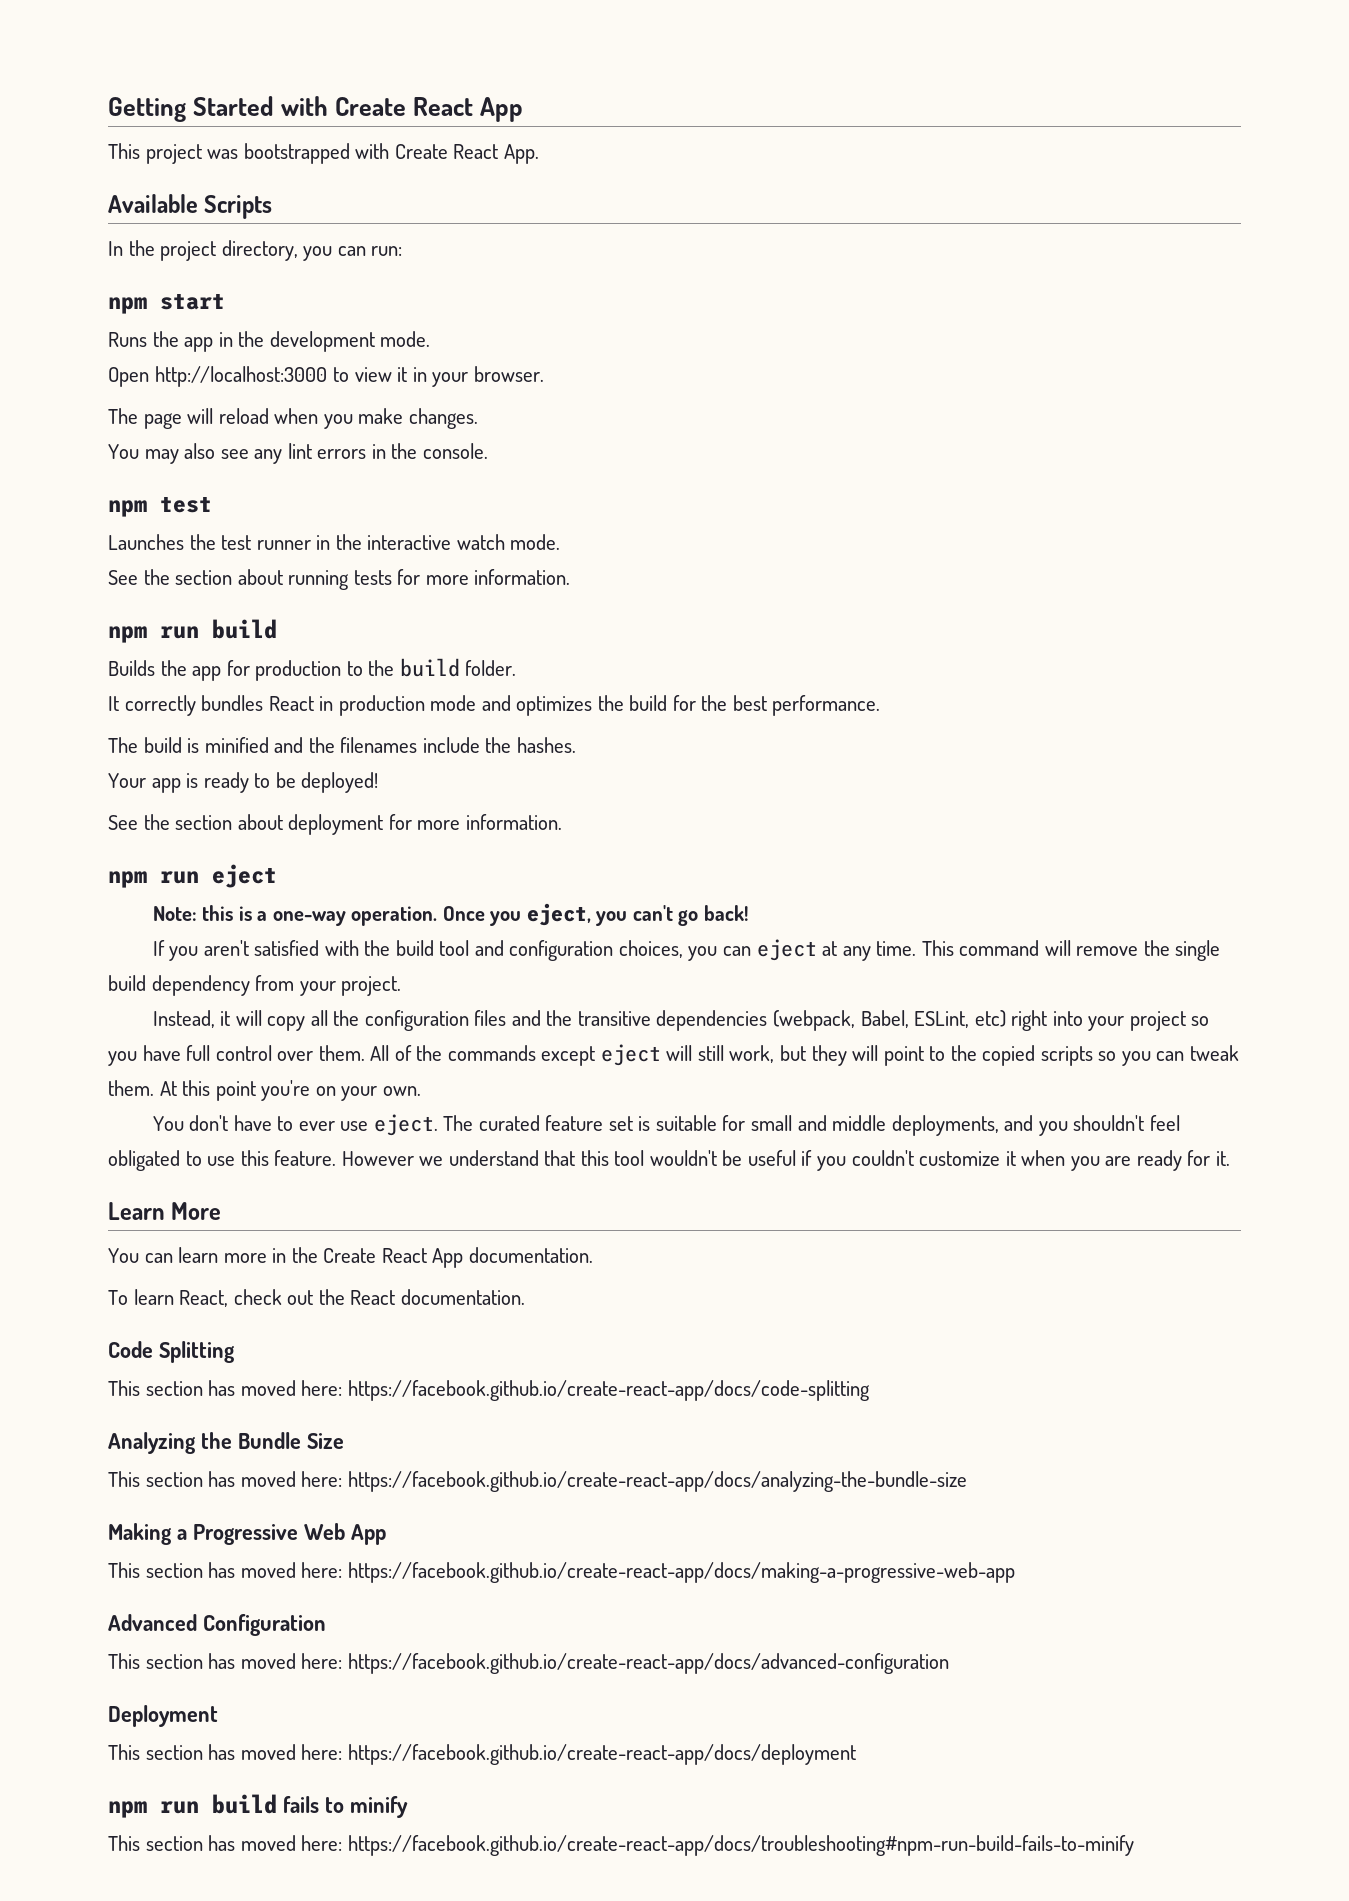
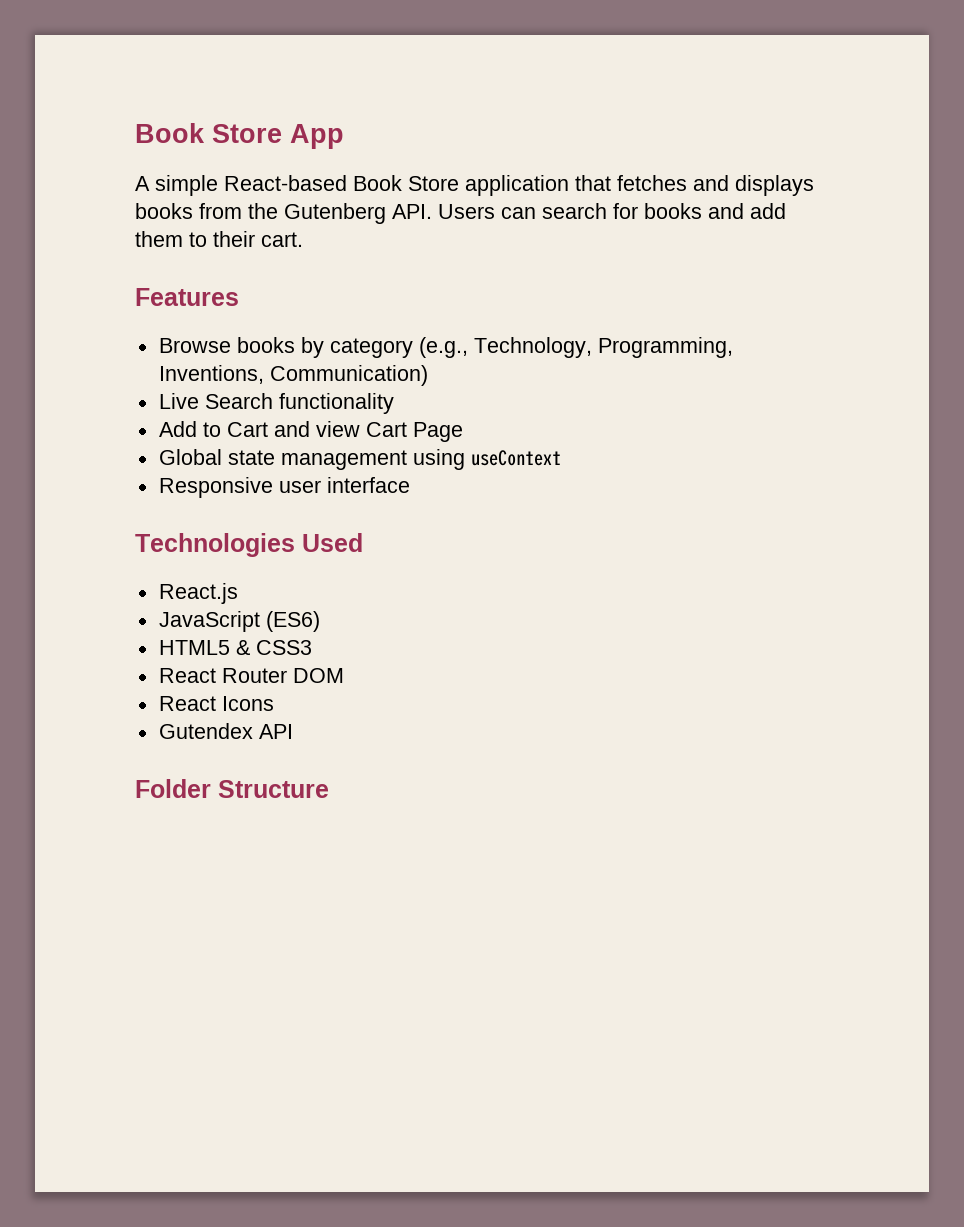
- Getting Started with Create React App
- This project was bootstrapped with Create React App.
- Available Scripts
- In the project directory, you can run:
- npm start
- Runs the app in the development mode.
- Open http://localhost:3000 to view it in your browser.
- The page will reload when you make changes.
- You may also see any lint errors in the console.
- npm test
- Launches the test runner in the interactive watch mode.
- See the section about running tests for more information.
- npm run build
- Builds the app for production to the build folder.
- It correctly bundles React in production mode and optimizes the build for the best performance.
- The build is minified and the filenames include the hashes.
- Your app is ready to be deployed!
- See the section about deployment for more information.
- npm run eject
- Note: this is a one-way operation. Once you eject, you can't go back!
- If you aren't satisfied with the build tool and configuration choices, you can eject at any time. This command will remove the single build dependency from your project.
- Instead, it will copy all the configuration files and the transitive dependencies (webpack, Babel, ESLint, etc) right into your project so you have full control over them. All of the commands except eject will still work, but they will point to the copied scripts so you can tweak them. At this point you're on your own.
- You don't have to ever use eject. The curated feature set is suitable for small and middle deployments, and you shouldn't feel obligated to use this feature. However we understand that this tool wouldn't be useful if you couldn't customize it when you are ready for it.
- Learn More
- You can learn more in the Create React App documentation.
- To learn React, check out the React documentation.
- Code Splitting
- This section has moved here: https://facebook.github.io/create-react-app/docs/code-splitting
- Analyzing the Bundle Size
- This section has moved here: https://facebook.github.io/create-react-app/docs/analyzing-the-bundle-size
- Making a Progressive Web App
- This section has moved here: https://facebook.github.io/create-react-app/docs/making-a-progressive-web-app
- Advanced Configuration
- This section has moved here: https://facebook.github.io/create-react-app/docs/advanced-configuration
- Deployment
- This section has moved here: https://facebook.github.io/create-react-app/docs/deployment
- npm run build fails to minify
- This section has moved here: https://facebook.github.io/create-react-app/docs/troubleshooting#npm-run-build-fails-to-minify
+ Book Store App
+ A simple React-based Book Store application that fetches and displays books from the Gutenberg API. Users can search for books and add them to their cart.
+ Features
+ Browse books by category (e.g., Technology, Programming, Inventions, Communication)
+ Live Search functionality
+ Add to Cart and view Cart Page
+ Global state management using useContext
+ Responsive user interface
+ Technologies Used
+ React.js
+ JavaScript (ES6)
+ HTML5 & CSS3
+ React Router DOM
+ React Icons
+ Gutendex API
+ Folder Structure

